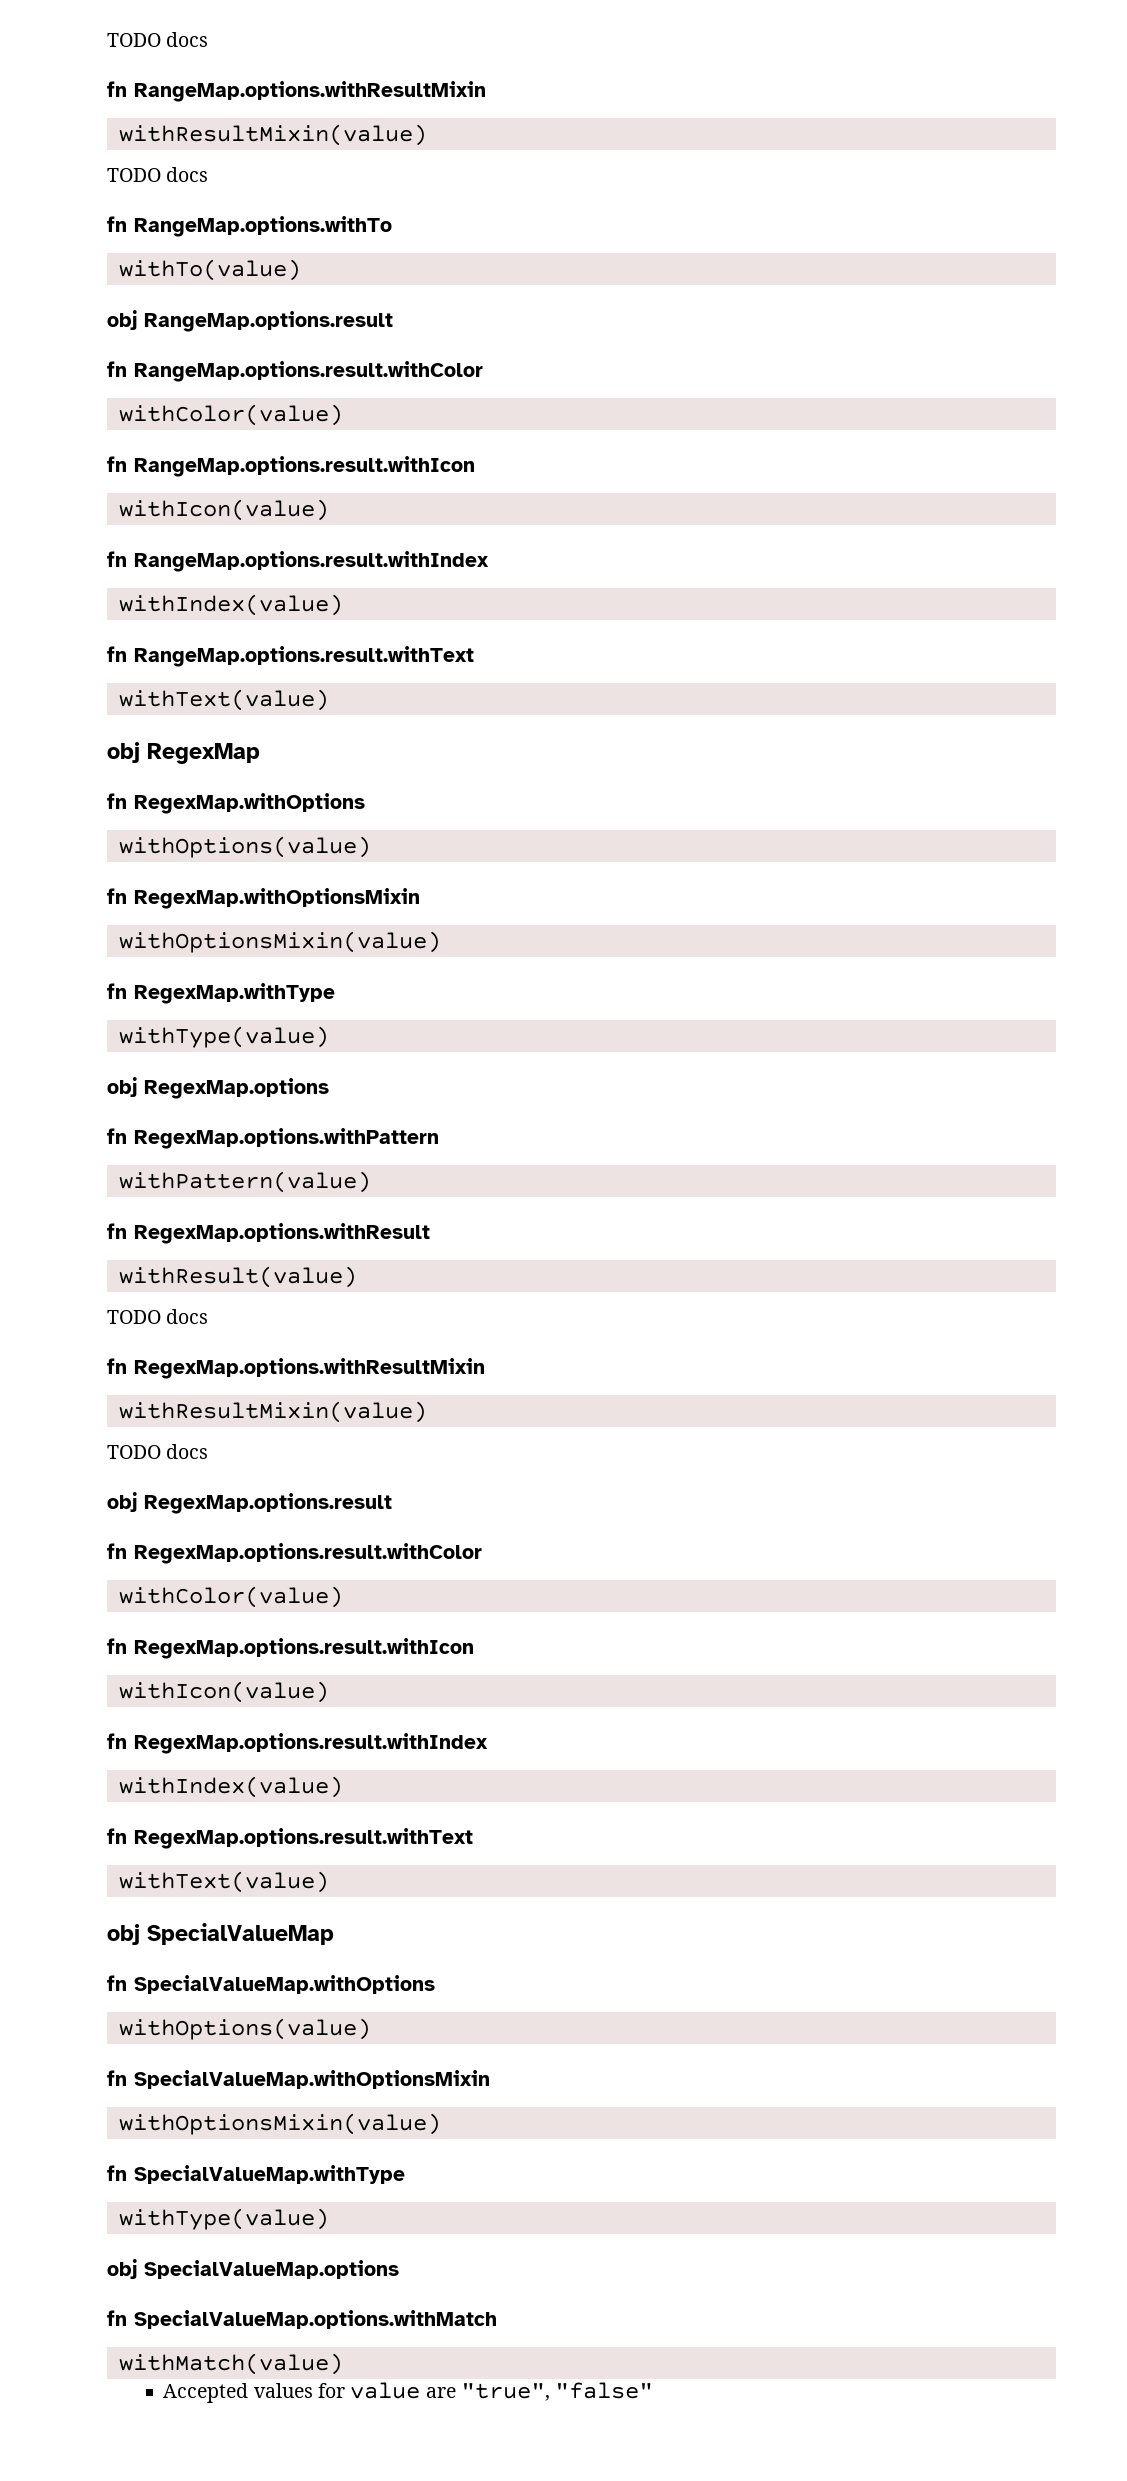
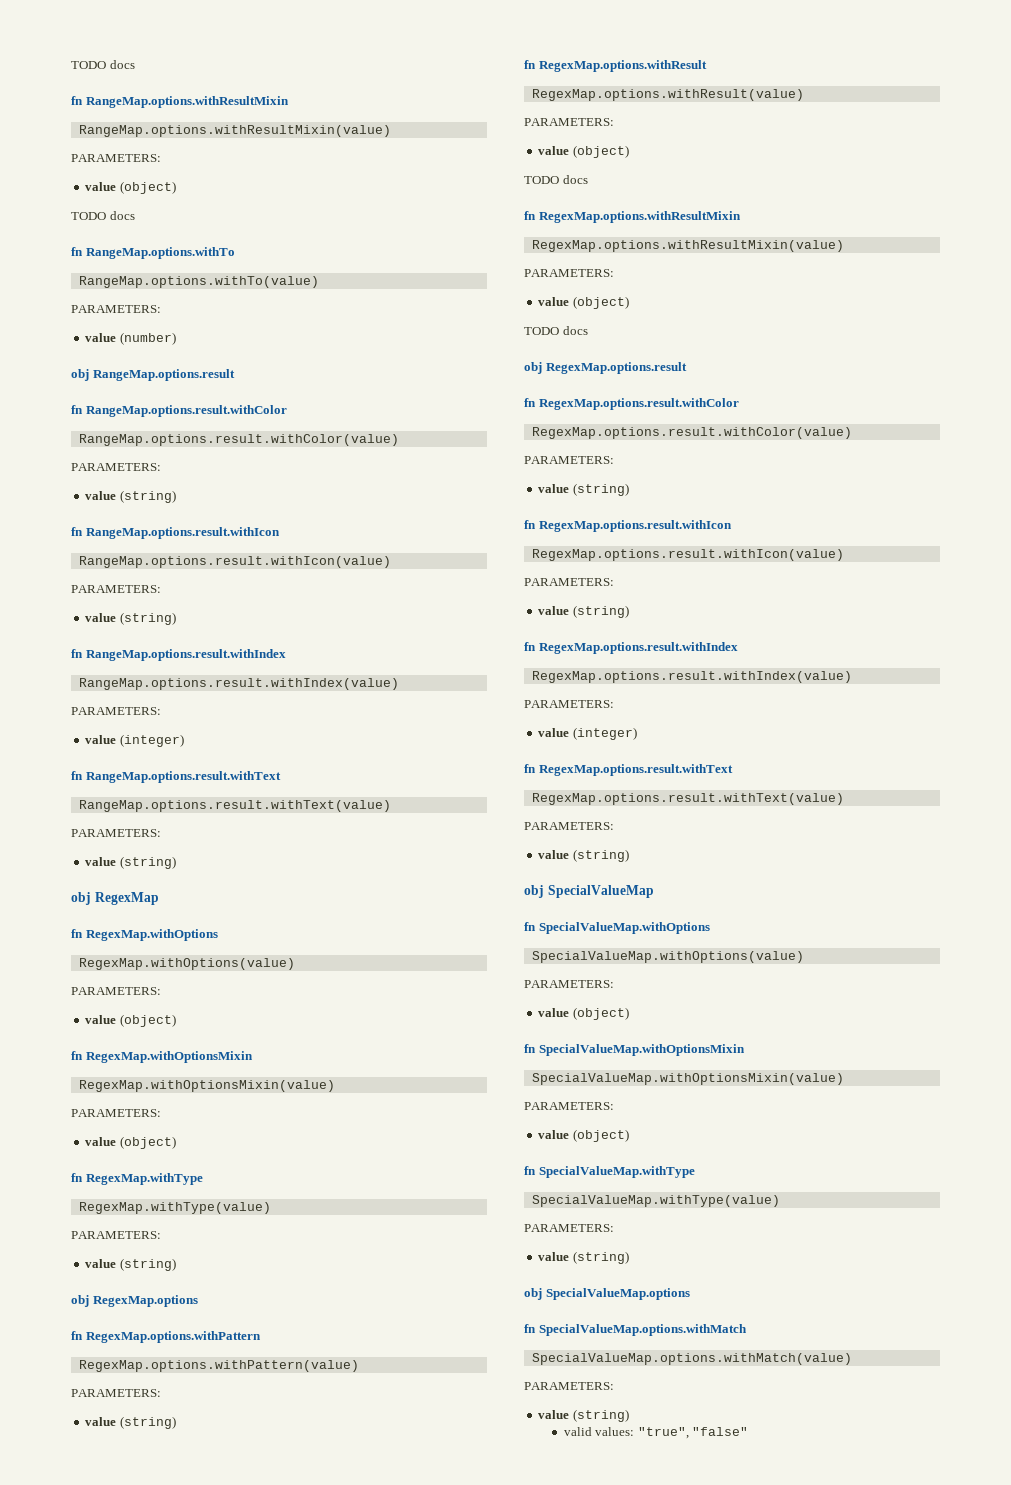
  fn RangeMap.options.withResultMixin
- withResultMixin(value)
+ RangeMap.options.withResultMixin(value)
+ PARAMETERS:
+ value (object)
- withTo(value)
+ RangeMap.options.withTo(value)
+ PARAMETERS:
+ value (number)
  fn RangeMap.options.result.withColor
- withColor(value)
+ RangeMap.options.result.withColor(value)
+ PARAMETERS:
+ value (string)
  fn RangeMap.options.result.withIcon
- withIcon(value)
+ RangeMap.options.result.withIcon(value)
+ PARAMETERS:
+ value (string)
  fn RangeMap.options.result.withIndex
- withIndex(value)
+ RangeMap.options.result.withIndex(value)
+ PARAMETERS:
+ value (integer)
  fn RangeMap.options.result.withText
- withText(value)
+ RangeMap.options.result.withText(value)
+ PARAMETERS:
+ value (string)
  obj RegexMap
  fn RegexMap.withOptions
- withOptions(value)
+ RegexMap.withOptions(value)
+ PARAMETERS:
+ value (object)
  fn RegexMap.withOptionsMixin
- withOptionsMixin(value)
+ RegexMap.withOptionsMixin(value)
+ PARAMETERS:
+ value (object)
  fn RegexMap.withType
- withType(value)
+ RegexMap.withType(value)
+ PARAMETERS:
+ value (string)
  obj RegexMap.options
  fn RegexMap.options.withPattern
- withPattern(value)
+ RegexMap.options.withPattern(value)
+ PARAMETERS:
+ value (string)
  fn RegexMap.options.withResult
- withResult(value)
+ RegexMap.options.withResult(value)
+ PARAMETERS:
+ value (object)
  fn RegexMap.options.withResultMixin
- withResultMixin(value)
+ RegexMap.options.withResultMixin(value)
+ PARAMETERS:
+ value (object)
  fn RegexMap.options.result.withColor
- withColor(value)
+ RegexMap.options.result.withColor(value)
+ PARAMETERS:
+ value (string)
  fn RegexMap.options.result.withIcon
- withIcon(value)
+ RegexMap.options.result.withIcon(value)
+ PARAMETERS:
+ value (string)
  fn RegexMap.options.result.withIndex
- withIndex(value)
+ RegexMap.options.result.withIndex(value)
+ PARAMETERS:
+ value (integer)
  fn RegexMap.options.result.withText
- withText(value)
+ RegexMap.options.result.withText(value)
+ PARAMETERS:
+ value (string)
  obj SpecialValueMap
  fn SpecialValueMap.withOptions
- withOptions(value)
+ SpecialValueMap.withOptions(value)
+ PARAMETERS:
+ value (object)
  fn SpecialValueMap.withOptionsMixin
- withOptionsMixin(value)
+ SpecialValueMap.withOptionsMixin(value)
+ PARAMETERS:
+ value (object)
  fn SpecialValueMap.withType
- withType(value)
+ SpecialValueMap.withType(value)
+ PARAMETERS:
+ value (string)
  obj SpecialValueMap.options
  fn SpecialValueMap.options.withMatch
- withMatch(value)
- Accepted values for value are "true", "false"
+ SpecialValueMap.options.withMatch(value)
+ PARAMETERS:
+ value (string)
+ valid values: "true", "false"

